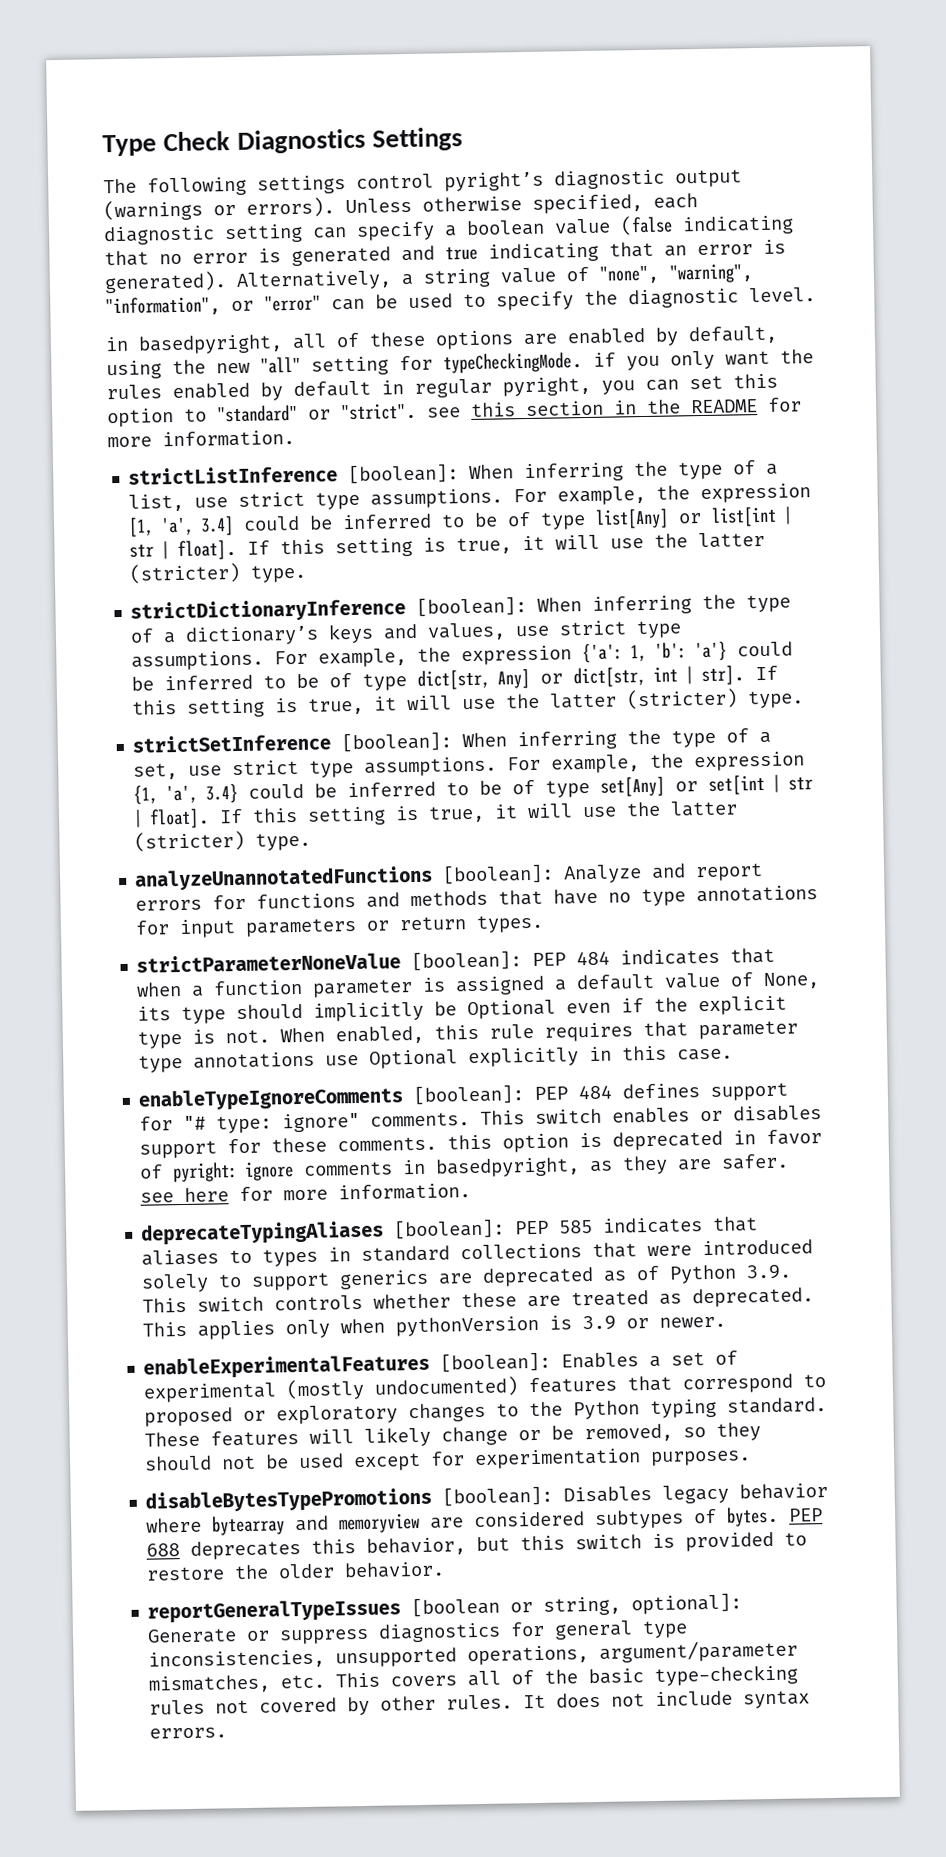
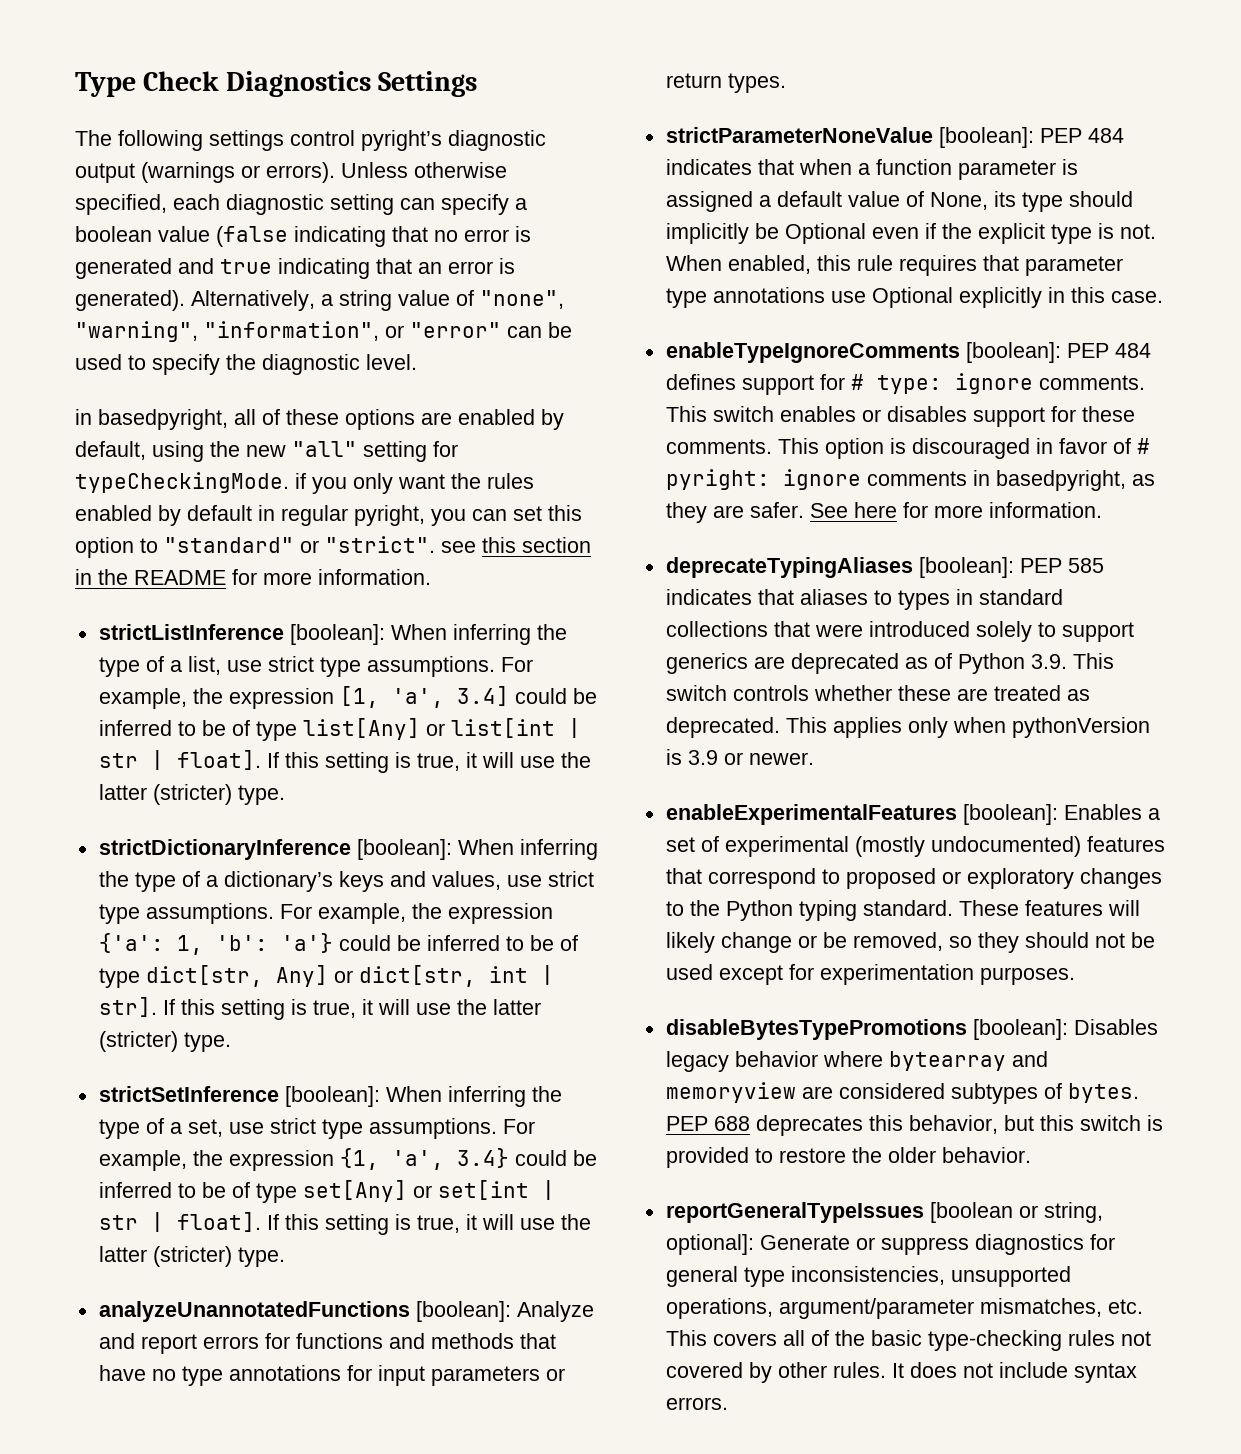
- enableTypeIgnoreComments [boolean]: PEP 484 defines support for "# type: ignore" comments.
+ enableTypeIgnoreComments [boolean]: PEP 484 defines support for # type: ignore comments.
- This switch enables or disables support for these comments. this option is deprecated in favor of pyright: ignore comments in basedpyright, as they are safer. see here for more information.
+ This switch enables or disables support for these comments. This option is discouraged in favor of # pyright: ignore comments in basedpyright, as they are safer. See here for more information.

